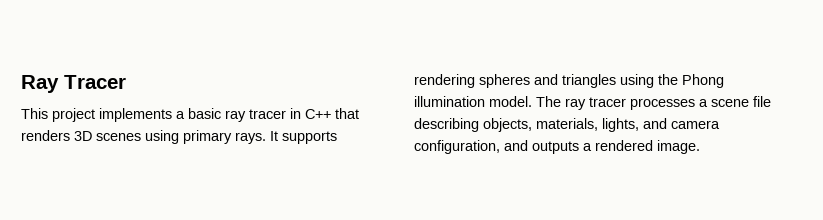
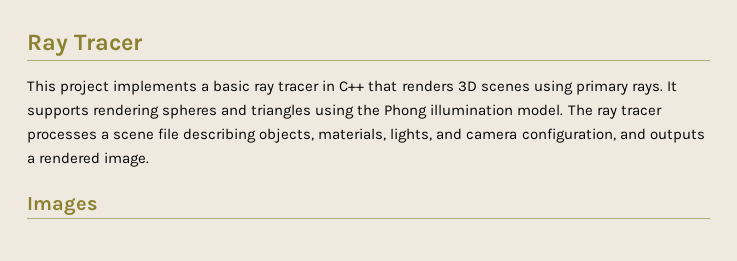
+ Images

